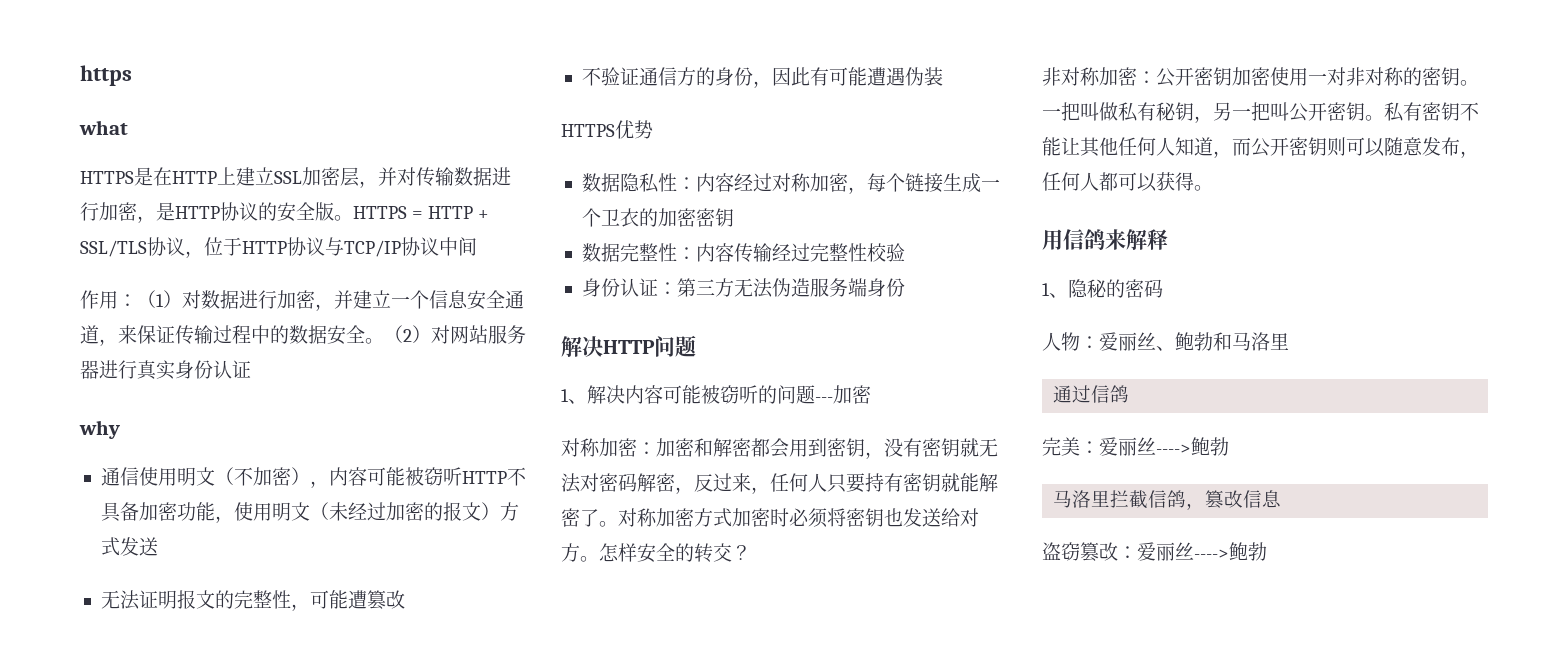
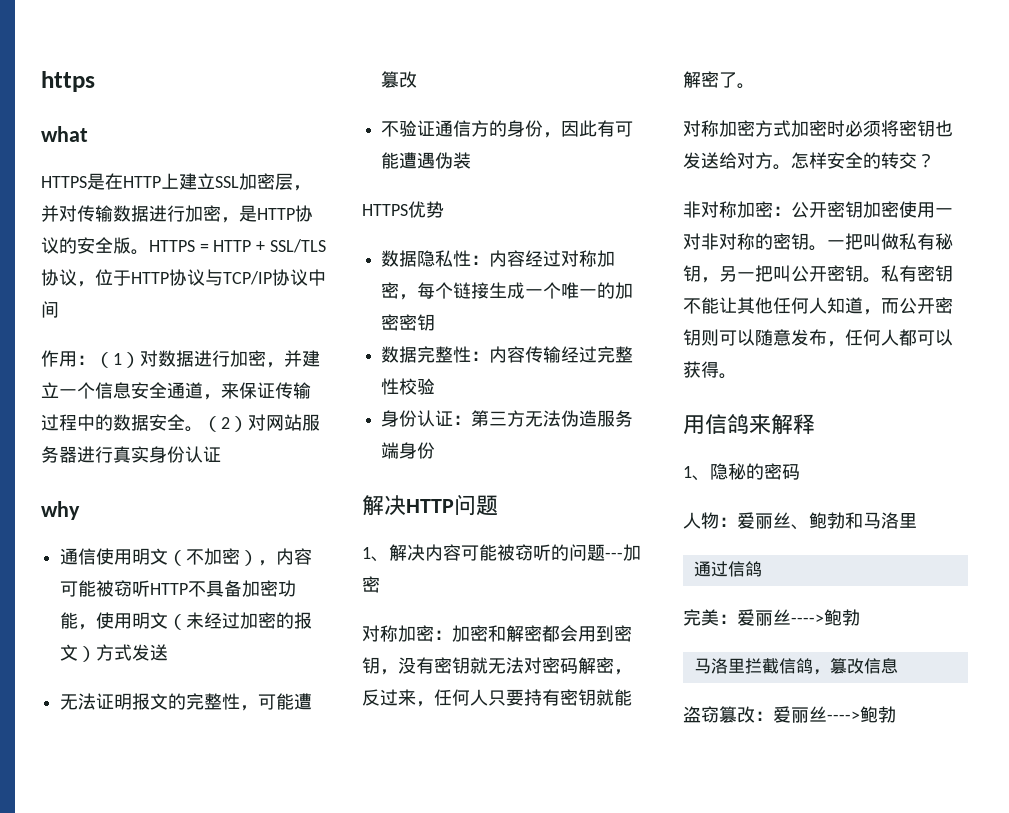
- 数据隐私性：内容经过对称加密，每个链接生成一个卫衣的加密密钥
+ 数据隐私性：内容经过对称加密，每个链接生成一个唯一的加密密钥
- 对称加密：加密和解密都会用到密钥，没有密钥就无法对密码解密，反过来，任何人只要持有密钥就能解密了。对称加密方式加密时必须将密钥也发送给对方。
+ 对称加密：加密和解密都会用到密钥，没有密钥就无法对密码解密，反过来，任何人只要持有密钥就能解密了。
+ 对称加密方式加密时必须将密钥也发送给对方。

